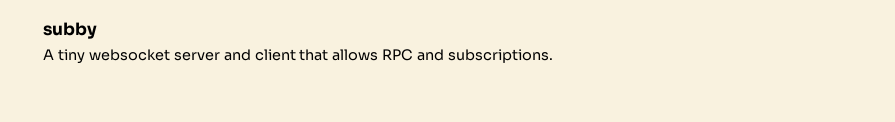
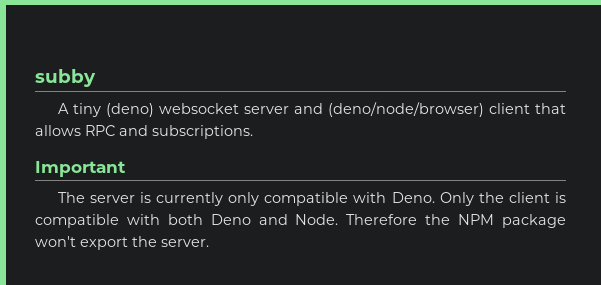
- A tiny websocket server and client that allows RPC and subscriptions.
+ A tiny (deno) websocket server and (deno/node/browser) client that allows RPC and subscriptions.
+ Important
+ The server is currently only compatible with Deno. Only the client is compatible with both Deno and Node. Therefore the NPM package won't export the server.

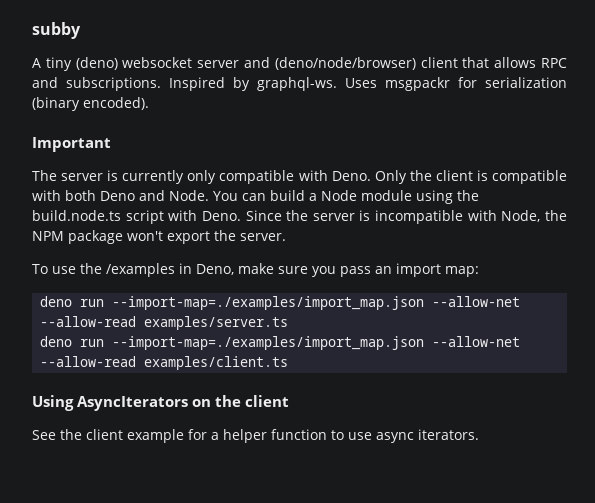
+ Inspired by graphql-ws. Uses msgpackr for serialization (binary encoded).
- Therefore the NPM package won't export the server.
+ You can build a Node module using the build.node.ts script with Deno. Since the server is incompatible with Node, the NPM package won't export the server.
+ To use the /examples in Deno, make sure you pass an import map:
+ deno run --import-map=./examples/import_map.json --allow-net --allow-read examples/server.ts
+ deno run --import-map=./examples/import_map.json --allow-net --allow-read examples/client.ts
+ Using AsyncIterators on the client
+ See the client example for a helper function to use async iterators.

